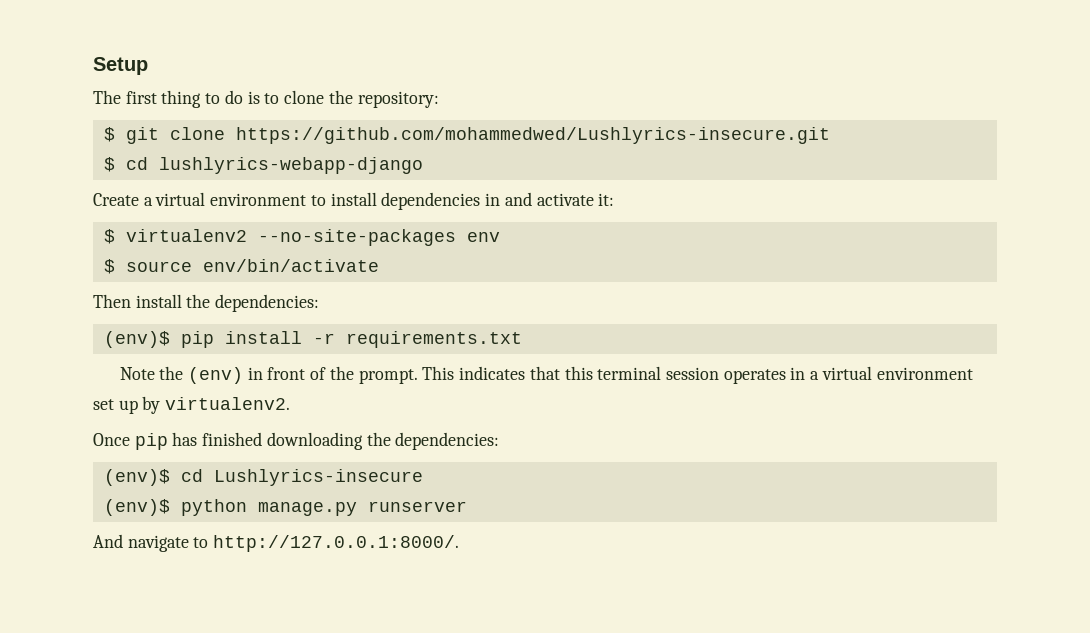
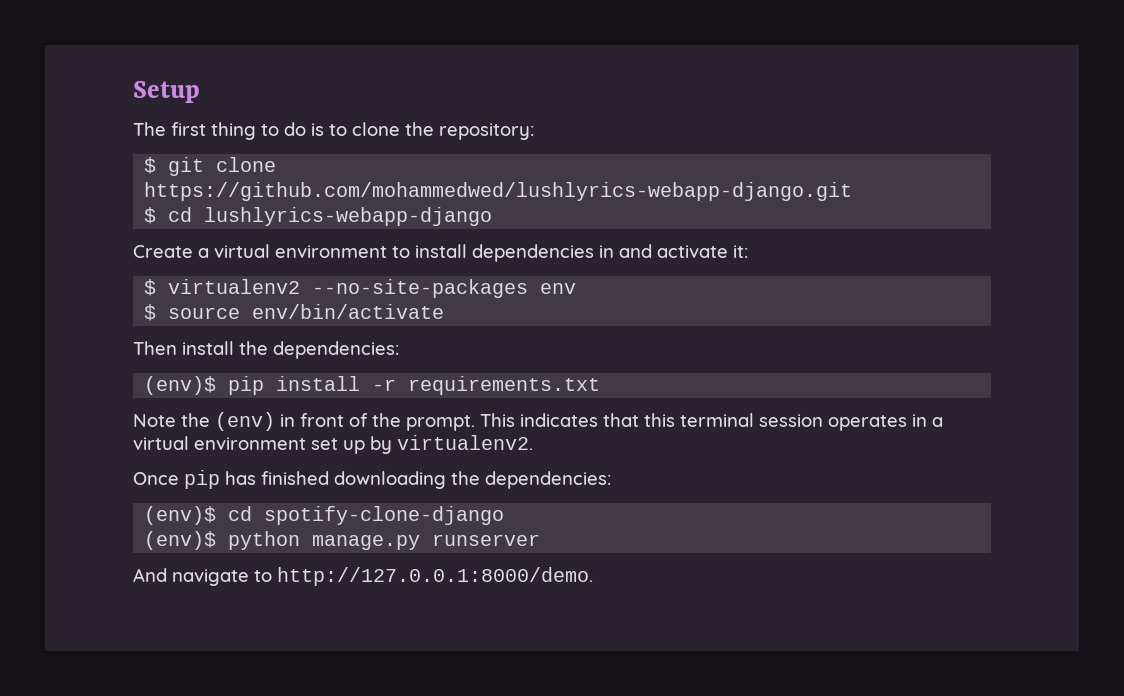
- $ git clone https://github.com/mohammedwed/Lushlyrics-insecure.git
+ $ git clone https://github.com/mohammedwed/lushlyrics-webapp-django.git
- (env)$ cd Lushlyrics-insecure
+ (env)$ cd spotify-clone-django
- And navigate to http://127.0.0.1:8000/.
+ And navigate to http://127.0.0.1:8000/demo.

